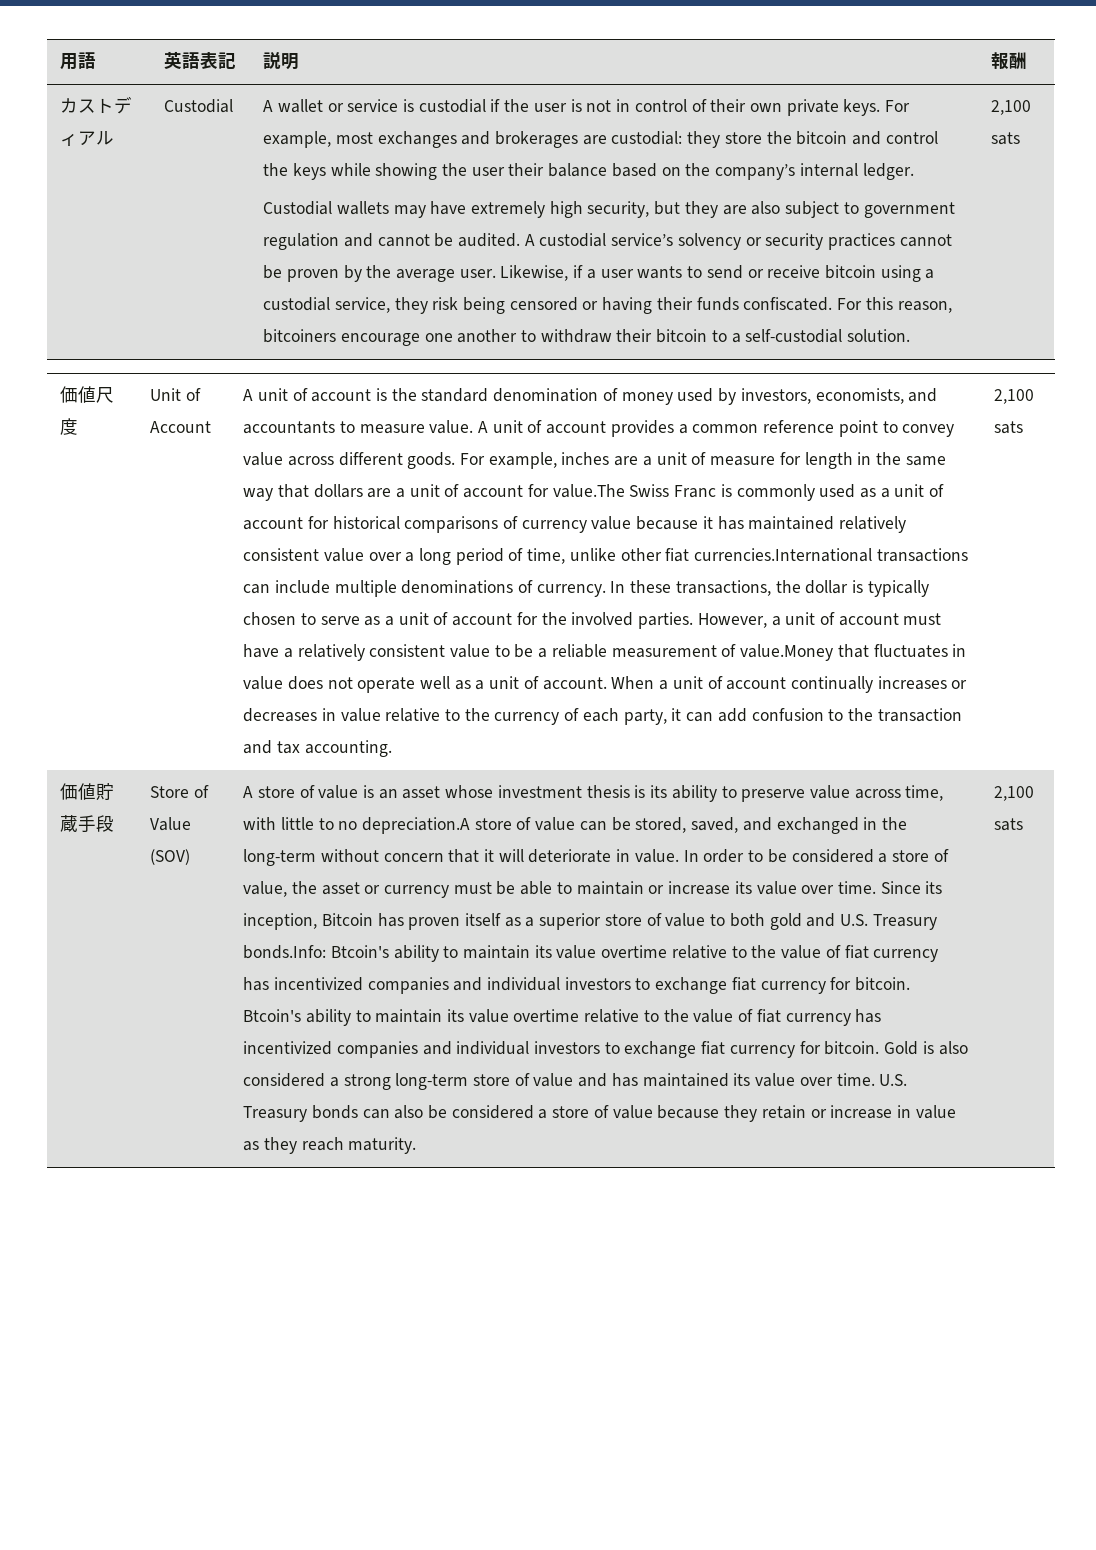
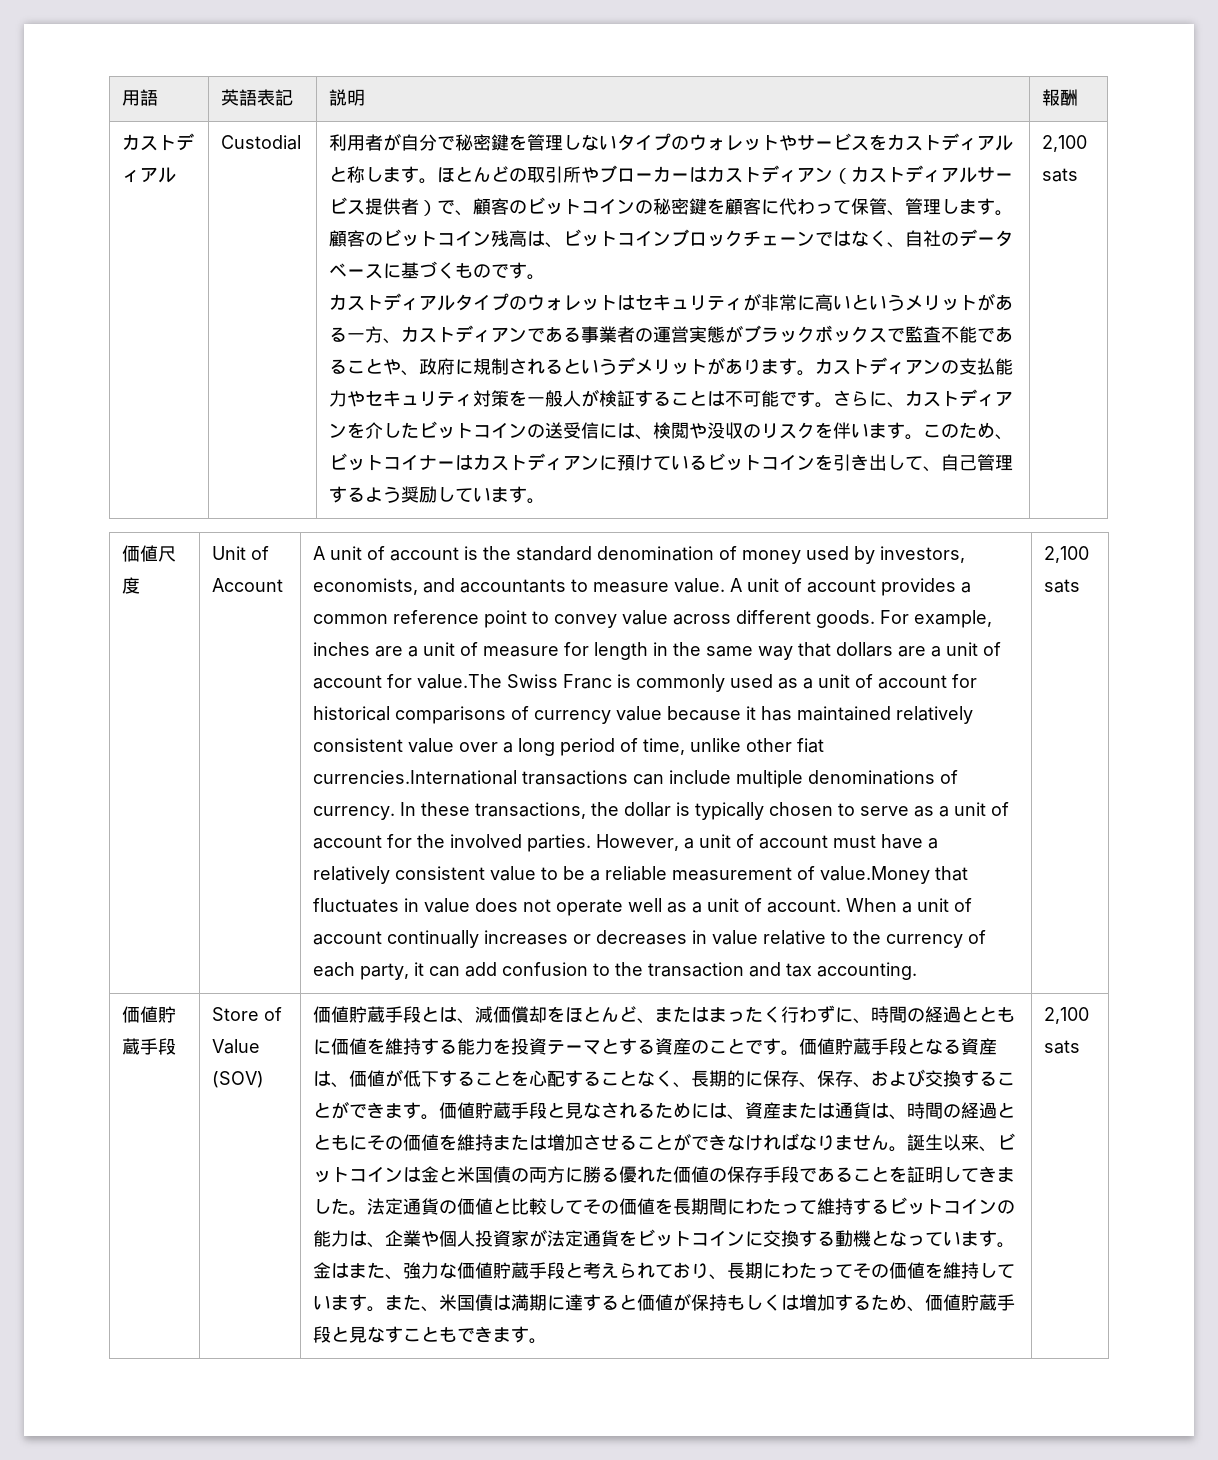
- A wallet or service is custodial if the user is not in control of their own private keys. For example, most exchanges and brokerages are custodial: they store the bitcoin and control the keys while showing the user their balance based on the company’s internal ledger.
- Custodial wallets may have extremely high security, but they are also subject to government regulation and cannot be audited. A custodial service’s solvency or security practices cannot be proven by the average user. Likewise, if a user wants to send or receive bitcoin using a custodial service, they risk being censored or having their funds confiscated. For this reason, bitcoiners encourage one another to withdraw their bitcoin to a self-custodial solution.
+ 利用者が自分で秘密鍵を管理しないタイプのウォレットやサービスをカストディアルと称します。ほとんどの取引所やブローカーはカストディアン（カストディアルサービス提供者）で、顧客のビットコインの秘密鍵を顧客に代わって保管、管理します。顧客のビットコイン残高は、ビットコインブロックチェーンではなく、自社のデータベースに基づくものです。
+ カストディアルタイプのウォレットはセキュリティが非常に高いというメリットがある一方、カストディアンである事業者の運営実態がブラックボックスで監査不能であることや、政府に規制されるというデメリットがあります。カストディアンの支払能力やセキュリティ対策を一般人が検証することは不可能です。さらに、カストディアンを介したビットコインの送受信には、検閲や没収のリスクを伴います。このため、ビットコイナーはカストディアンに預けているビットコインを引き出して、自己管理するよう奨励しています。
- A store of value is an asset whose investment thesis is its ability to preserve value across time, with little to no depreciation.A store of value can be stored, saved, and exchanged in the long-term without concern that it will deteriorate in value. In order to be considered a store of value, the asset or currency must be able to maintain or increase its value over time. Since its inception, Bitcoin has proven itself as a superior store of value to both gold and U.S. Treasury bonds.Info: Btcoin's ability to maintain its value overtime relative to the value of fiat currency has incentivized companies and individual investors to exchange fiat currency for bitcoin. Btcoin's ability to maintain its value overtime relative to the value of fiat currency has incentivized companies and individual investors to exchange fiat currency for bitcoin. Gold is also considered a strong long-term store of value and has maintained its value over time. U.S. Treasury bonds can also be considered a store of value because they retain or increase in value as they reach maturity.
+ 価値貯蔵手段とは、減価償却をほとんど、またはまったく行わずに、時間の経過とともに価値を維持する能力を投資テーマとする資産のことです。価値貯蔵手段となる資産は、価値が低下することを心配することなく、長期的に保存、保存、および交換することができます。価値貯蔵手段と見なされるためには、資産または通貨は、時間の経過とともにその価値を維持または増加させることができなければなりません。誕生以来、ビットコインは金と米国債の両方に勝る優れた価値の保存手段であることを証明してきました。法定通貨の価値と比較してその価値を長期間にわたって維持するビットコインの能力は、企業や個人投資家が法定通貨をビットコインに交換する動機となっています。金はまた、強力な価値貯蔵手段と考えられており、長期にわたってその価値を維持しています。また、米国債は満期に達すると価値が保持もしくは増加するため、価値貯蔵手段と見なすこともできます。

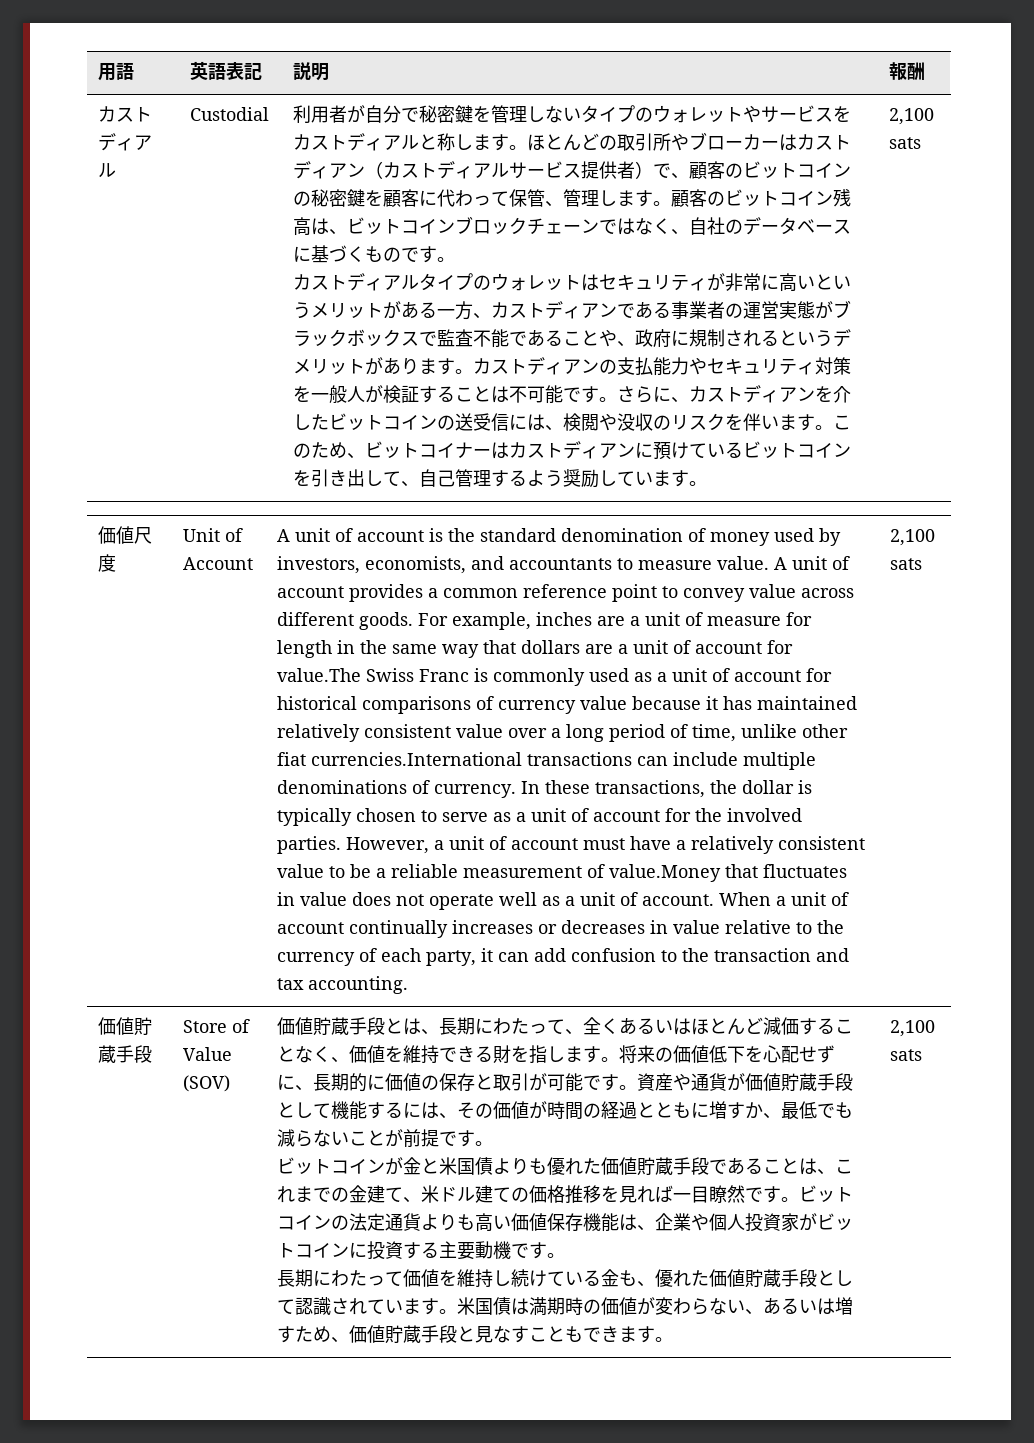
- 価値貯蔵手段とは、減価償却をほとんど、またはまったく行わずに、時間の経過とともに価値を維持する能力を投資テーマとする資産のことです。価値貯蔵手段となる資産は、価値が低下することを心配することなく、長期的に保存、保存、および交換することができます。価値貯蔵手段と見なされるためには、資産または通貨は、時間の経過とともにその価値を維持または増加させることができなければなりません。誕生以来、ビットコインは金と米国債の両方に勝る優れた価値の保存手段であることを証明してきました。法定通貨の価値と比較してその価値を長期間にわたって維持するビットコインの能力は、企業や個人投資家が法定通貨をビットコインに交換する動機となっています。金はまた、強力な価値貯蔵手段と考えられており、長期にわたってその価値を維持しています。また、米国債は満期に達すると価値が保持もしくは増加するため、価値貯蔵手段と見なすこともできます。
+ 価値貯蔵手段とは、長期にわたって、全くあるいはほとんど減価することなく、価値を維持できる財を指します。将来の価値低下を心配せずに、長期的に価値の保存と取引が可能です。資産や通貨が価値貯蔵手段として機能するには、その価値が時間の経過とともに増すか、最低でも減らないことが前提です。
+ ビットコインが金と米国債よりも優れた価値貯蔵手段であることは、これまでの金建て、米ドル建ての価格推移を見れば一目瞭然です。ビットコインの法定通貨よりも高い価値保存機能は、企業や個人投資家がビットコインに投資する主要動機です。
+ 長期にわたって価値を維持し続けている金も、優れた価値貯蔵手段として認識されています。米国債は満期時の価値が変わらない、あるいは増すため、価値貯蔵手段と見なすこともできます。

